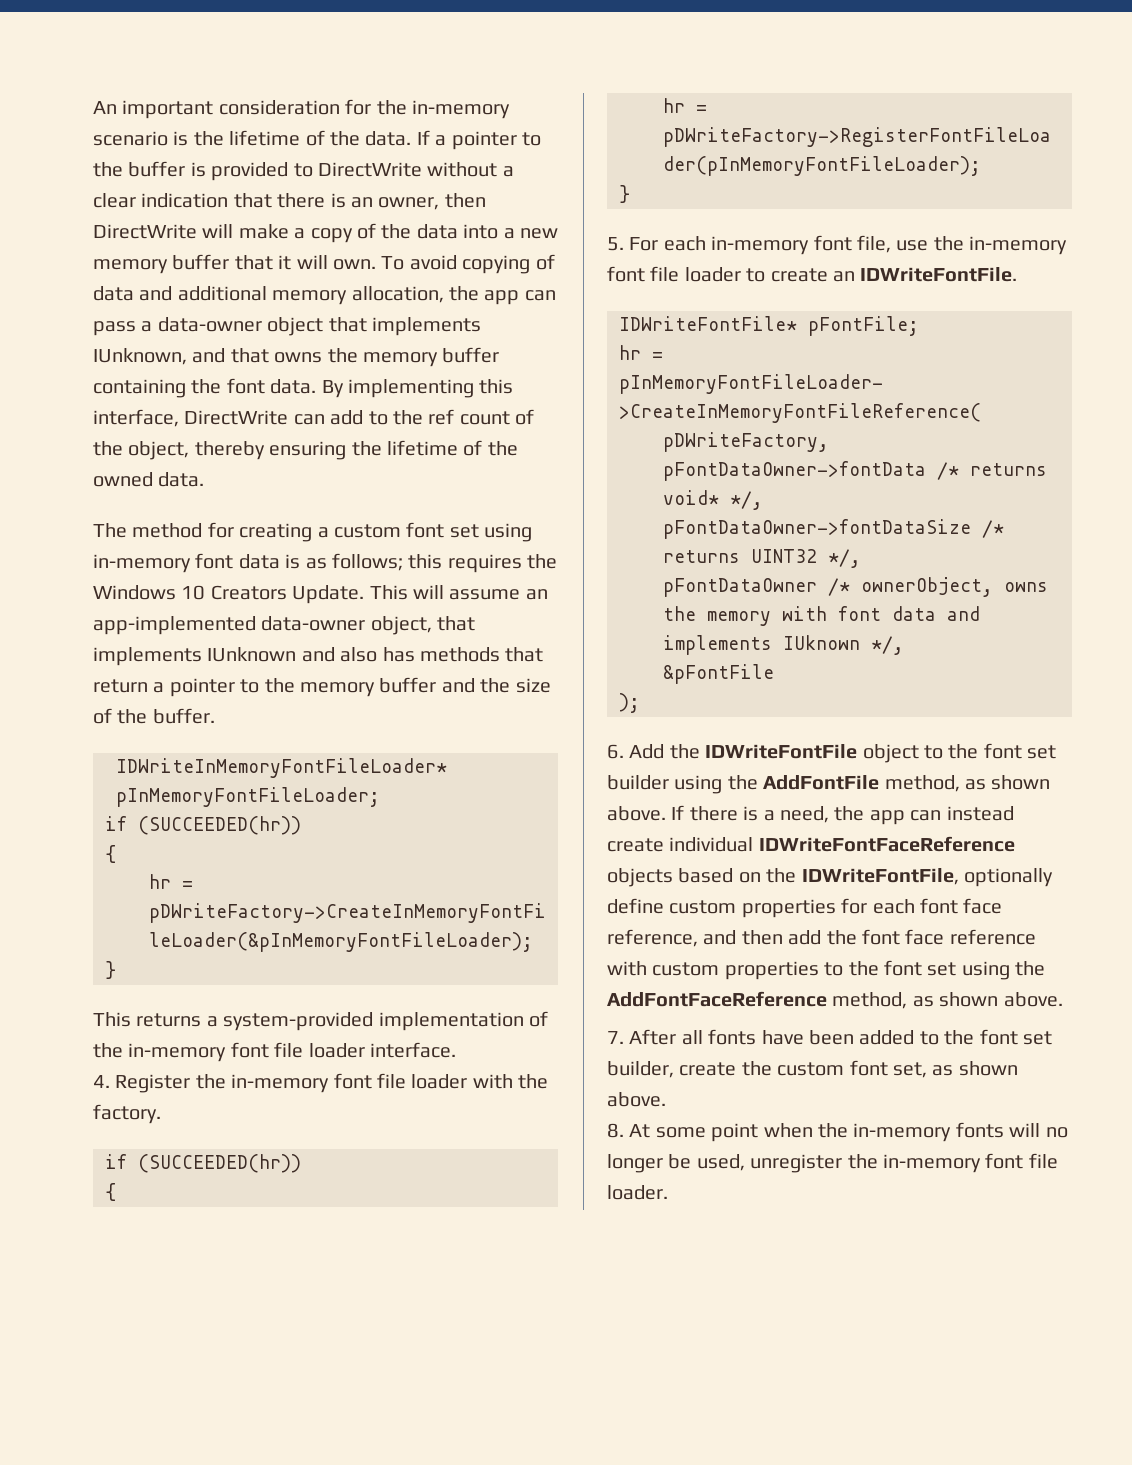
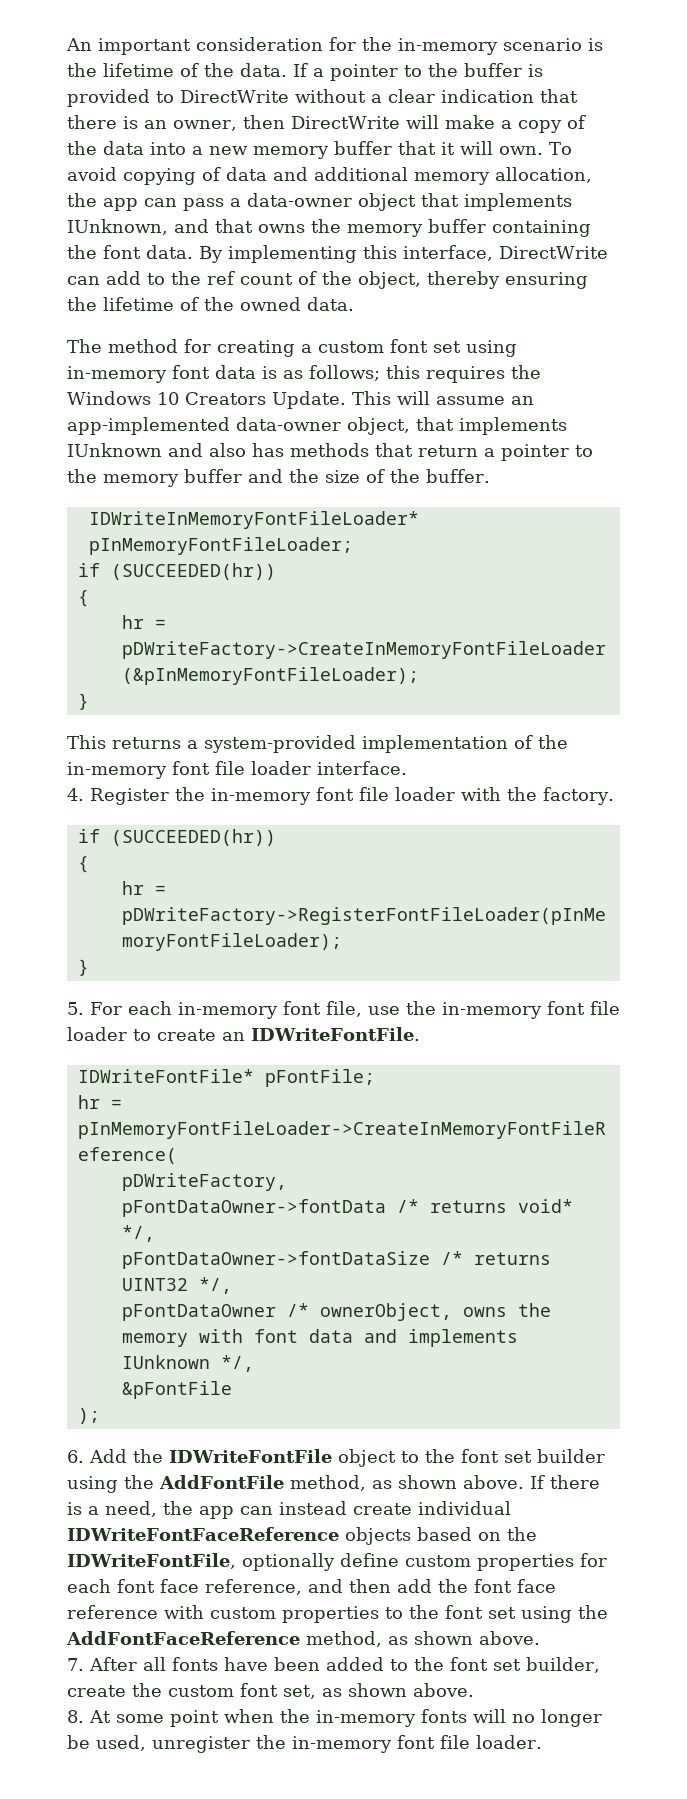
- pFontDataOwner /* ownerObject, owns the memory with font data and implements IUknown */,
+ pFontDataOwner /* ownerObject, owns the memory with font data and implements IUnknown */,

